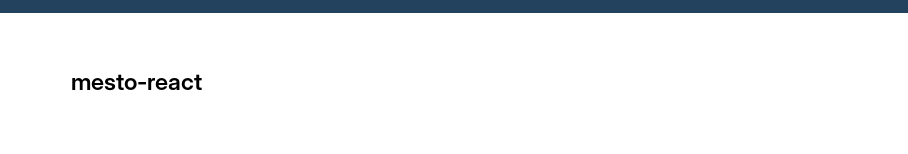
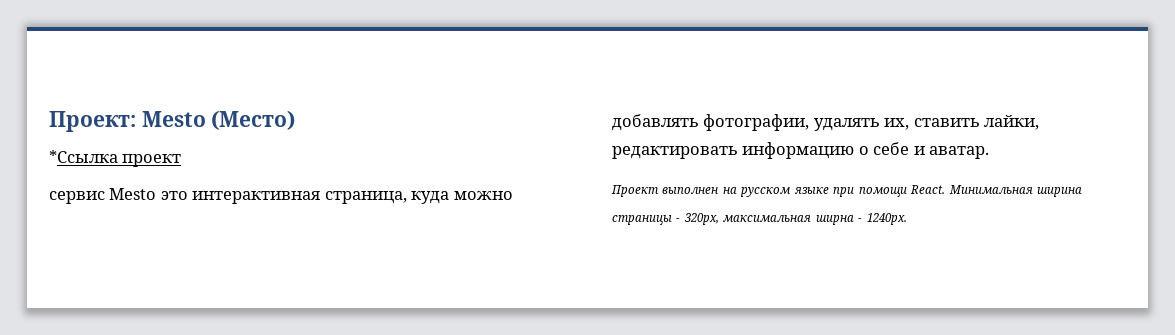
- mesto-react
+ Проект: Mesto (Место)
+ *Ссылка проект
+ сервиc Mesto это интерактивная страница, куда можно добавлять фотографии, удалять их, ставить лайки, редактировать информацию о себе и аватар.
+ Проект выполнен на русском языке при помощи React. Минимальная ширина страницы - 320px, максимальная ширна - 1240px.

